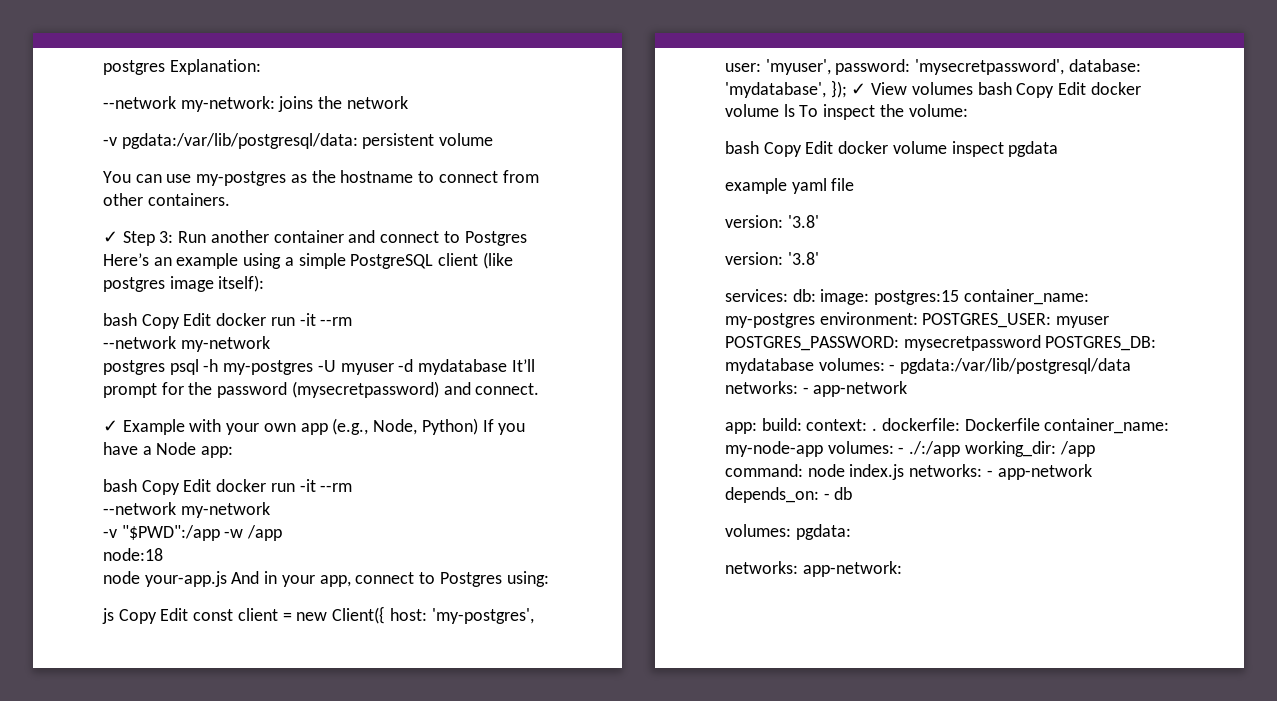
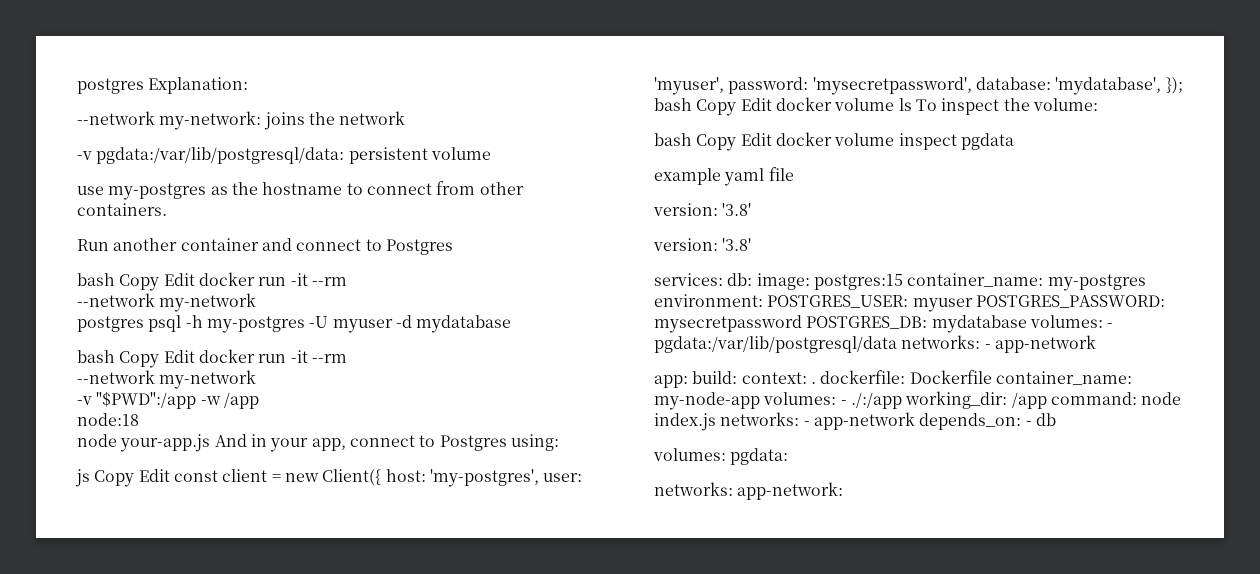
- You can use my-postgres as the hostname to connect from other containers.
+ use my-postgres as the hostname to connect from other containers.
- ✓ Step 3: Run another container and connect to Postgres Here’s an example using a simple PostgreSQL client (like postgres image itself):
+ Run another container and connect to Postgres
- postgres psql -h my-postgres -U myuser -d mydatabase It’ll prompt for the password (mysecretpassword) and connect.
- ✓ Example with your own app (e.g., Node, Python) If you have a Node app:
+ postgres psql -h my-postgres -U myuser -d mydatabase
- js Copy Edit const client = new Client({ host: 'my-postgres', user: 'myuser', password: 'mysecretpassword', database: 'mydatabase', }); ✓ View volumes bash Copy Edit docker volume ls To inspect the volume:
+ js Copy Edit const client = new Client({ host: 'my-postgres', user: 'myuser', password: 'mysecretpassword', database: 'mydatabase', }); bash Copy Edit docker volume ls To inspect the volume:

